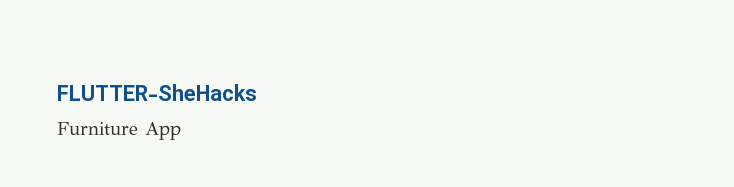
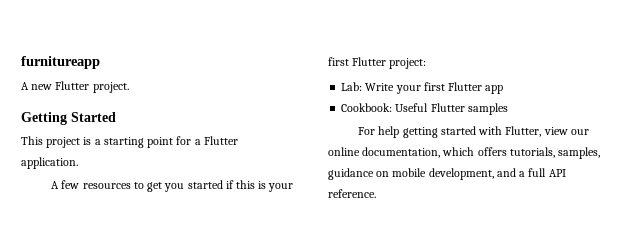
- FLUTTER-SheHacks
- Furniture App
+ furnitureapp
+ A new Flutter project.
+ Getting Started
+ This project is a starting point for a Flutter application.
+ A few resources to get you started if this is your first Flutter project:
+ Lab: Write your first Flutter app
+ Cookbook: Useful Flutter samples
+ For help getting started with Flutter, view our online documentation, which offers tutorials, samples, guidance on mobile development, and a full API reference.

